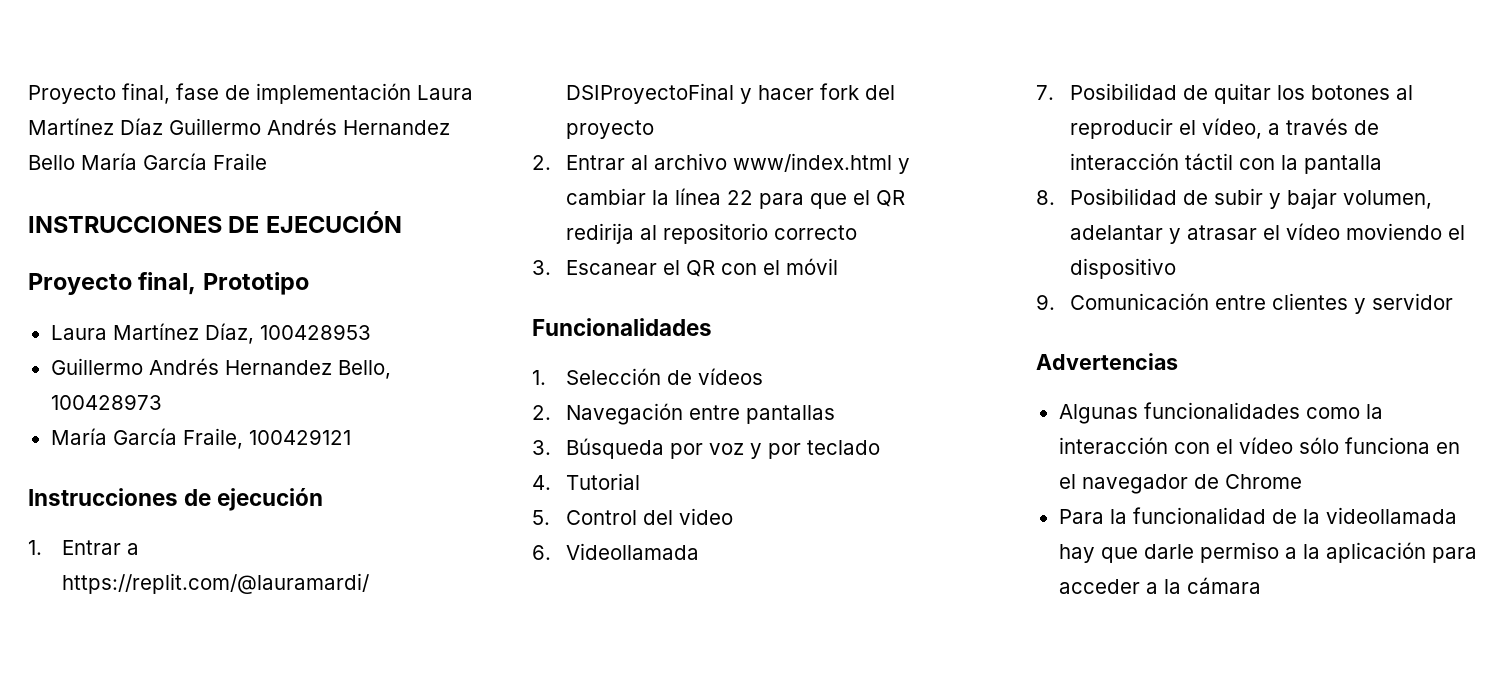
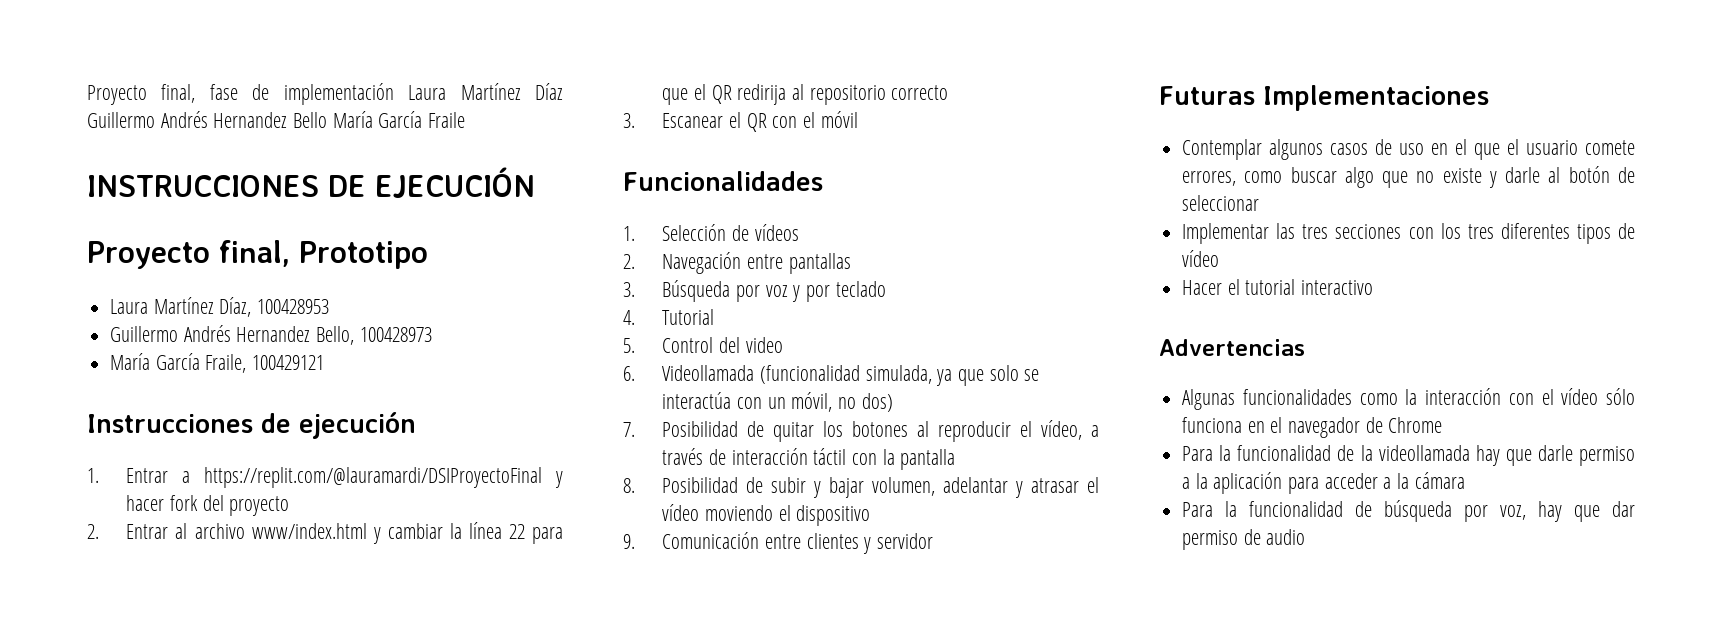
- 6. Videollamada
+ 6. Videollamada (funcionalidad simulada, ya que solo se interactúa con un móvil, no dos)
+ Futuras Implementaciones
+ Contemplar algunos casos de uso en el que el usuario comete errores, como buscar algo que no existe y darle al botón de seleccionar
+ Implementar las tres secciones con los tres diferentes tipos de vídeo
+ Hacer el tutorial interactivo
+ Para la funcionalidad de búsqueda por voz, hay que dar permiso de audio

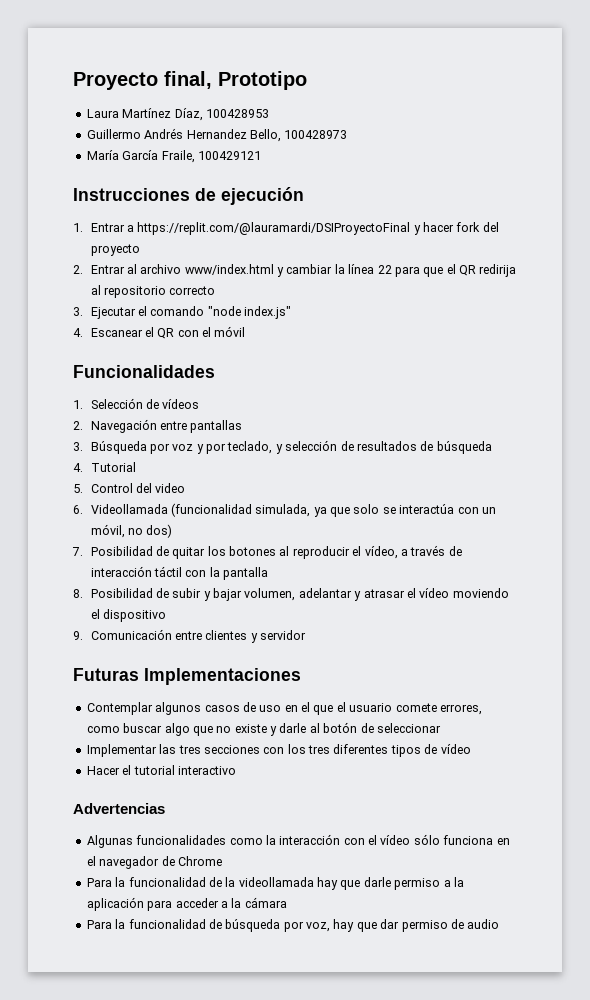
- Proyecto final, fase de implementación Laura Martínez Díaz Guillermo Andrés Hernandez Bello María García Fraile
- INSTRUCCIONES DE EJECUCIÓN
- 3. Escanear el QR con el móvil
+ 3. Ejecutar el comando "node index.js"
+ 4. Escanear el QR con el móvil
- 3. Búsqueda por voz y por teclado
+ 3. Búsqueda por voz y por teclado, y selección de resultados de búsqueda

